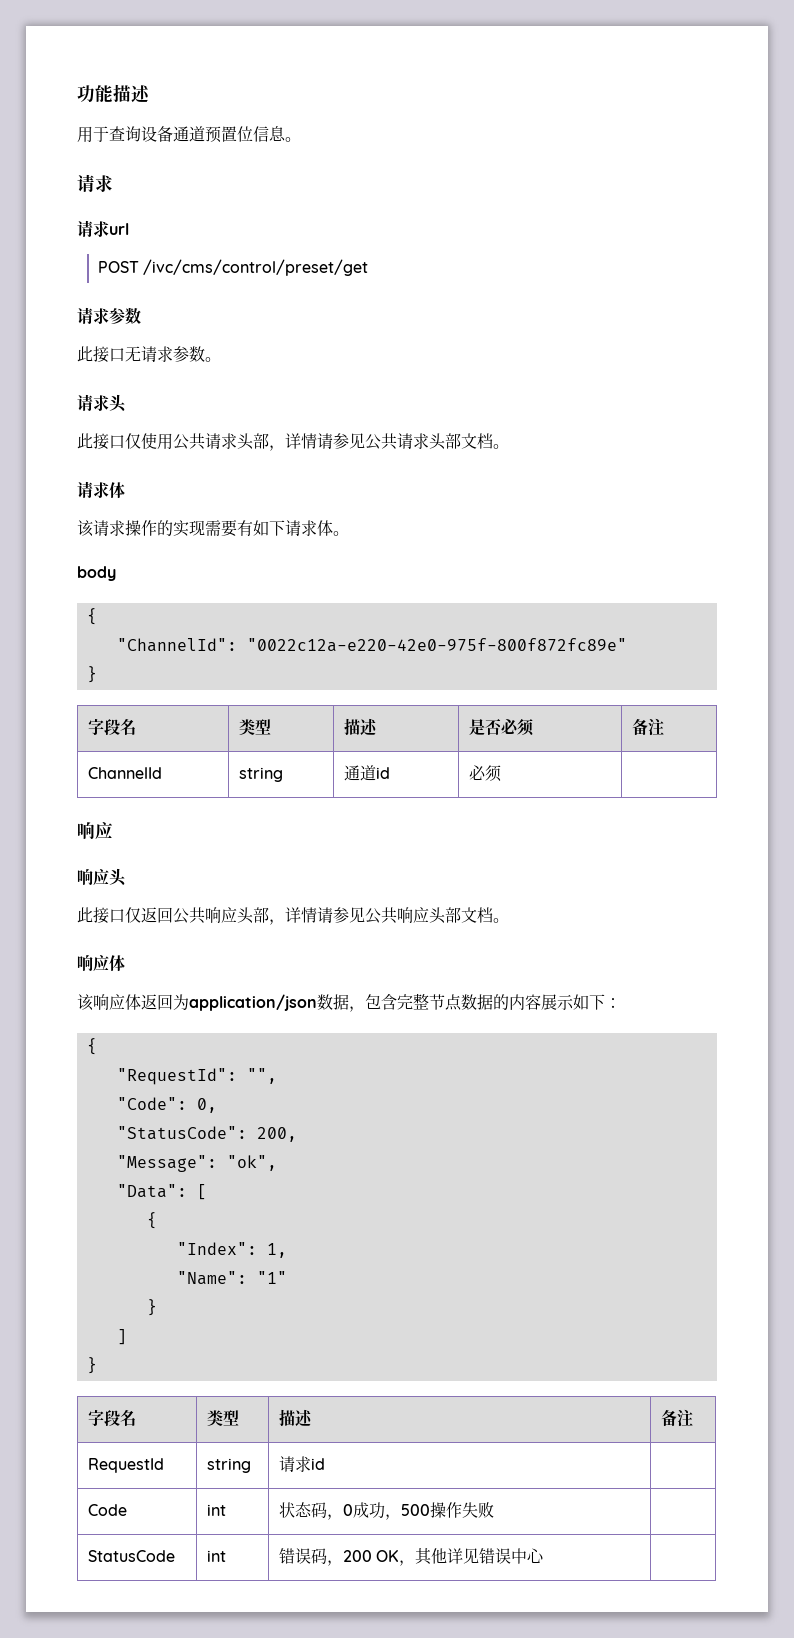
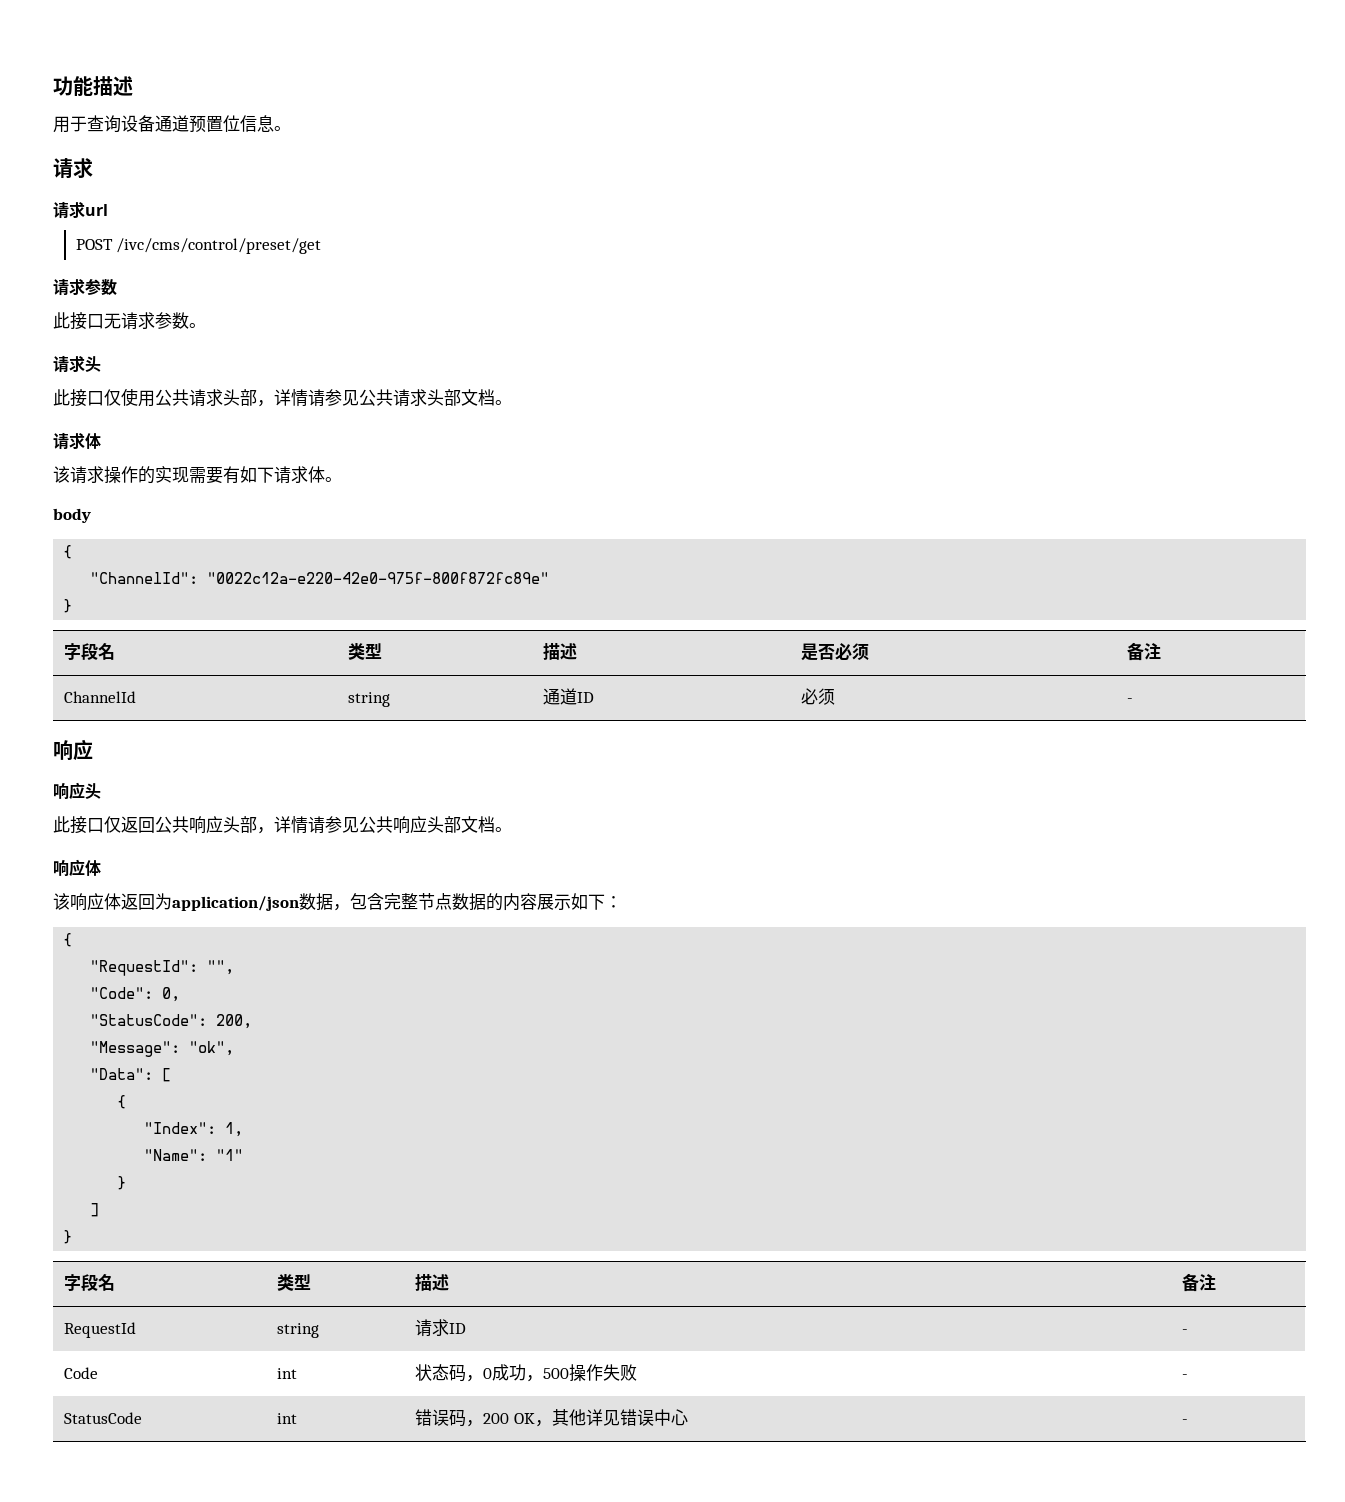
- ChannelId | string | 通道id | 必须 |
+ ChannelId | string | 通道ID | 必须 | -
- RequestId | string | 请求id |
+ RequestId | string | 请求ID | -
- Code | int | 状态码，0成功，500操作失败 |
+ Code | int | 状态码，0成功，500操作失败 | -
- StatusCode | int | 错误码，200 OK，其他详见错误中心 |
+ StatusCode | int | 错误码，200 OK，其他详见错误中心 | -

